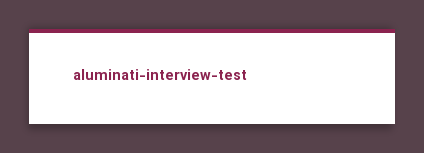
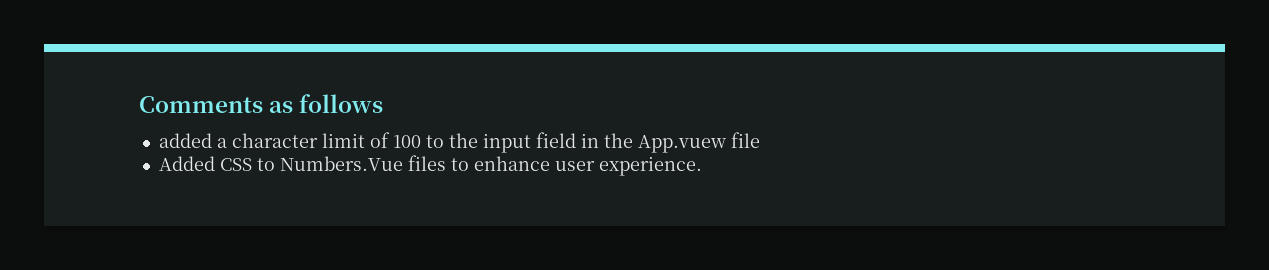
- aluminati-interview-test
+ Comments as follows
+ added a character limit of 100 to the input field in the App.vuew file
+ Added CSS to Numbers.Vue files to enhance user experience.

